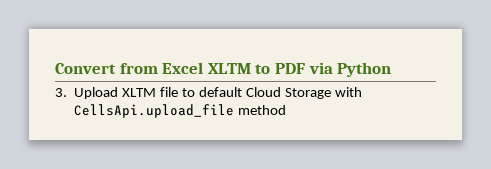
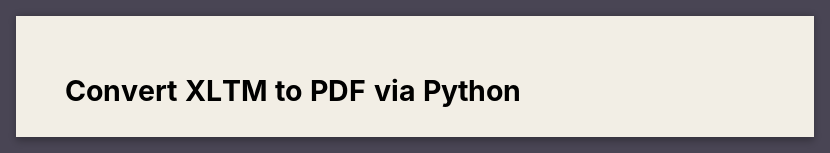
- Convert from Excel XLTM to PDF via Python
+ Convert XLTM to PDF via Python
- 3. Upload XLTM file to default Cloud Storage with CellsApi.upload_file method

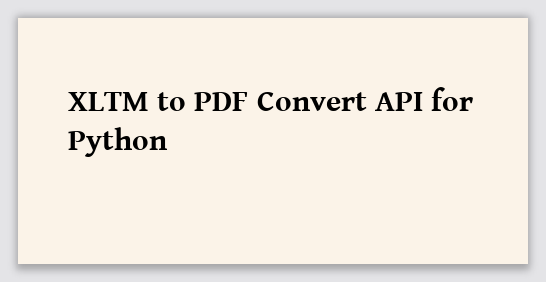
- Convert XLTM to PDF via Python
+ XLTM to PDF Convert API for Python

